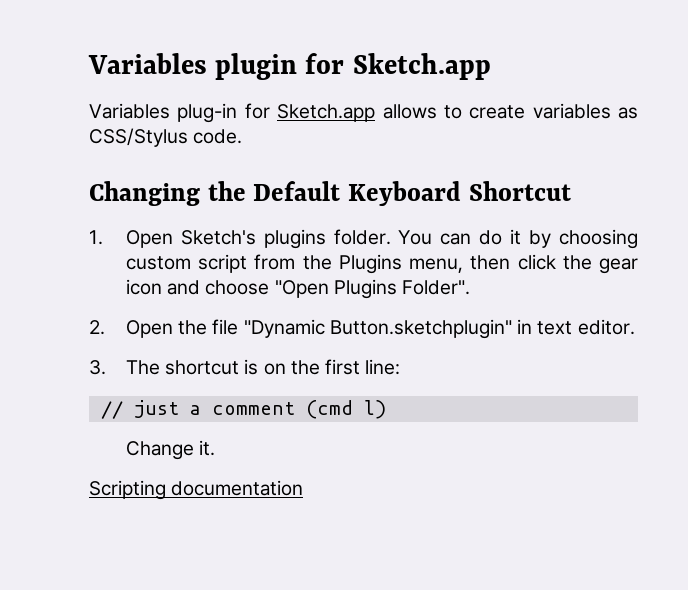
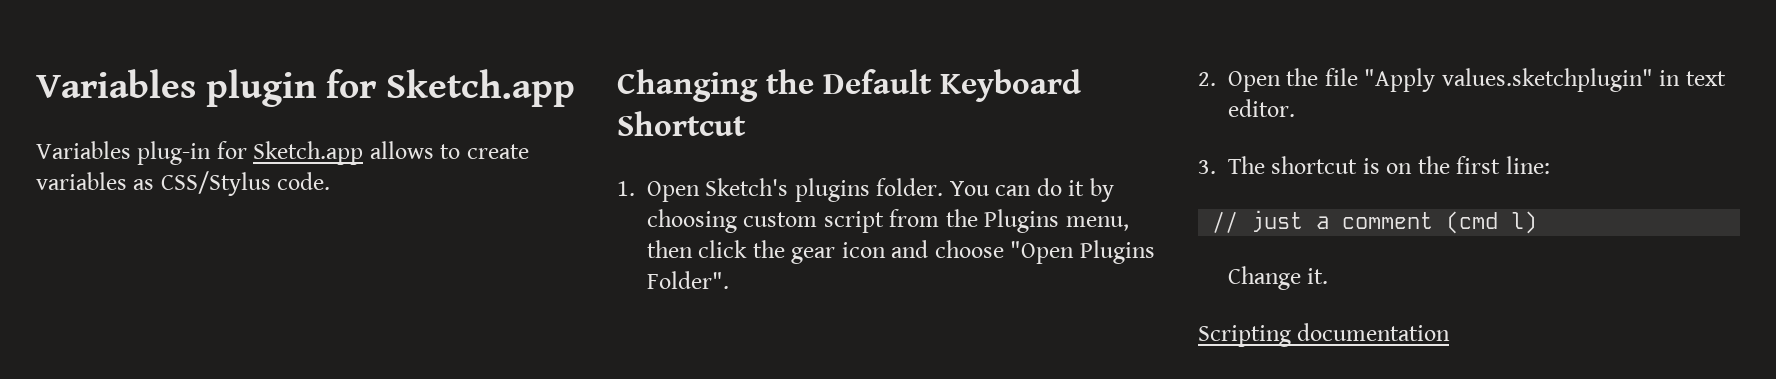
- 2. Open the file "Dynamic Button.sketchplugin" in text editor.
+ 2. Open the file "Apply values.sketchplugin" in text editor.

